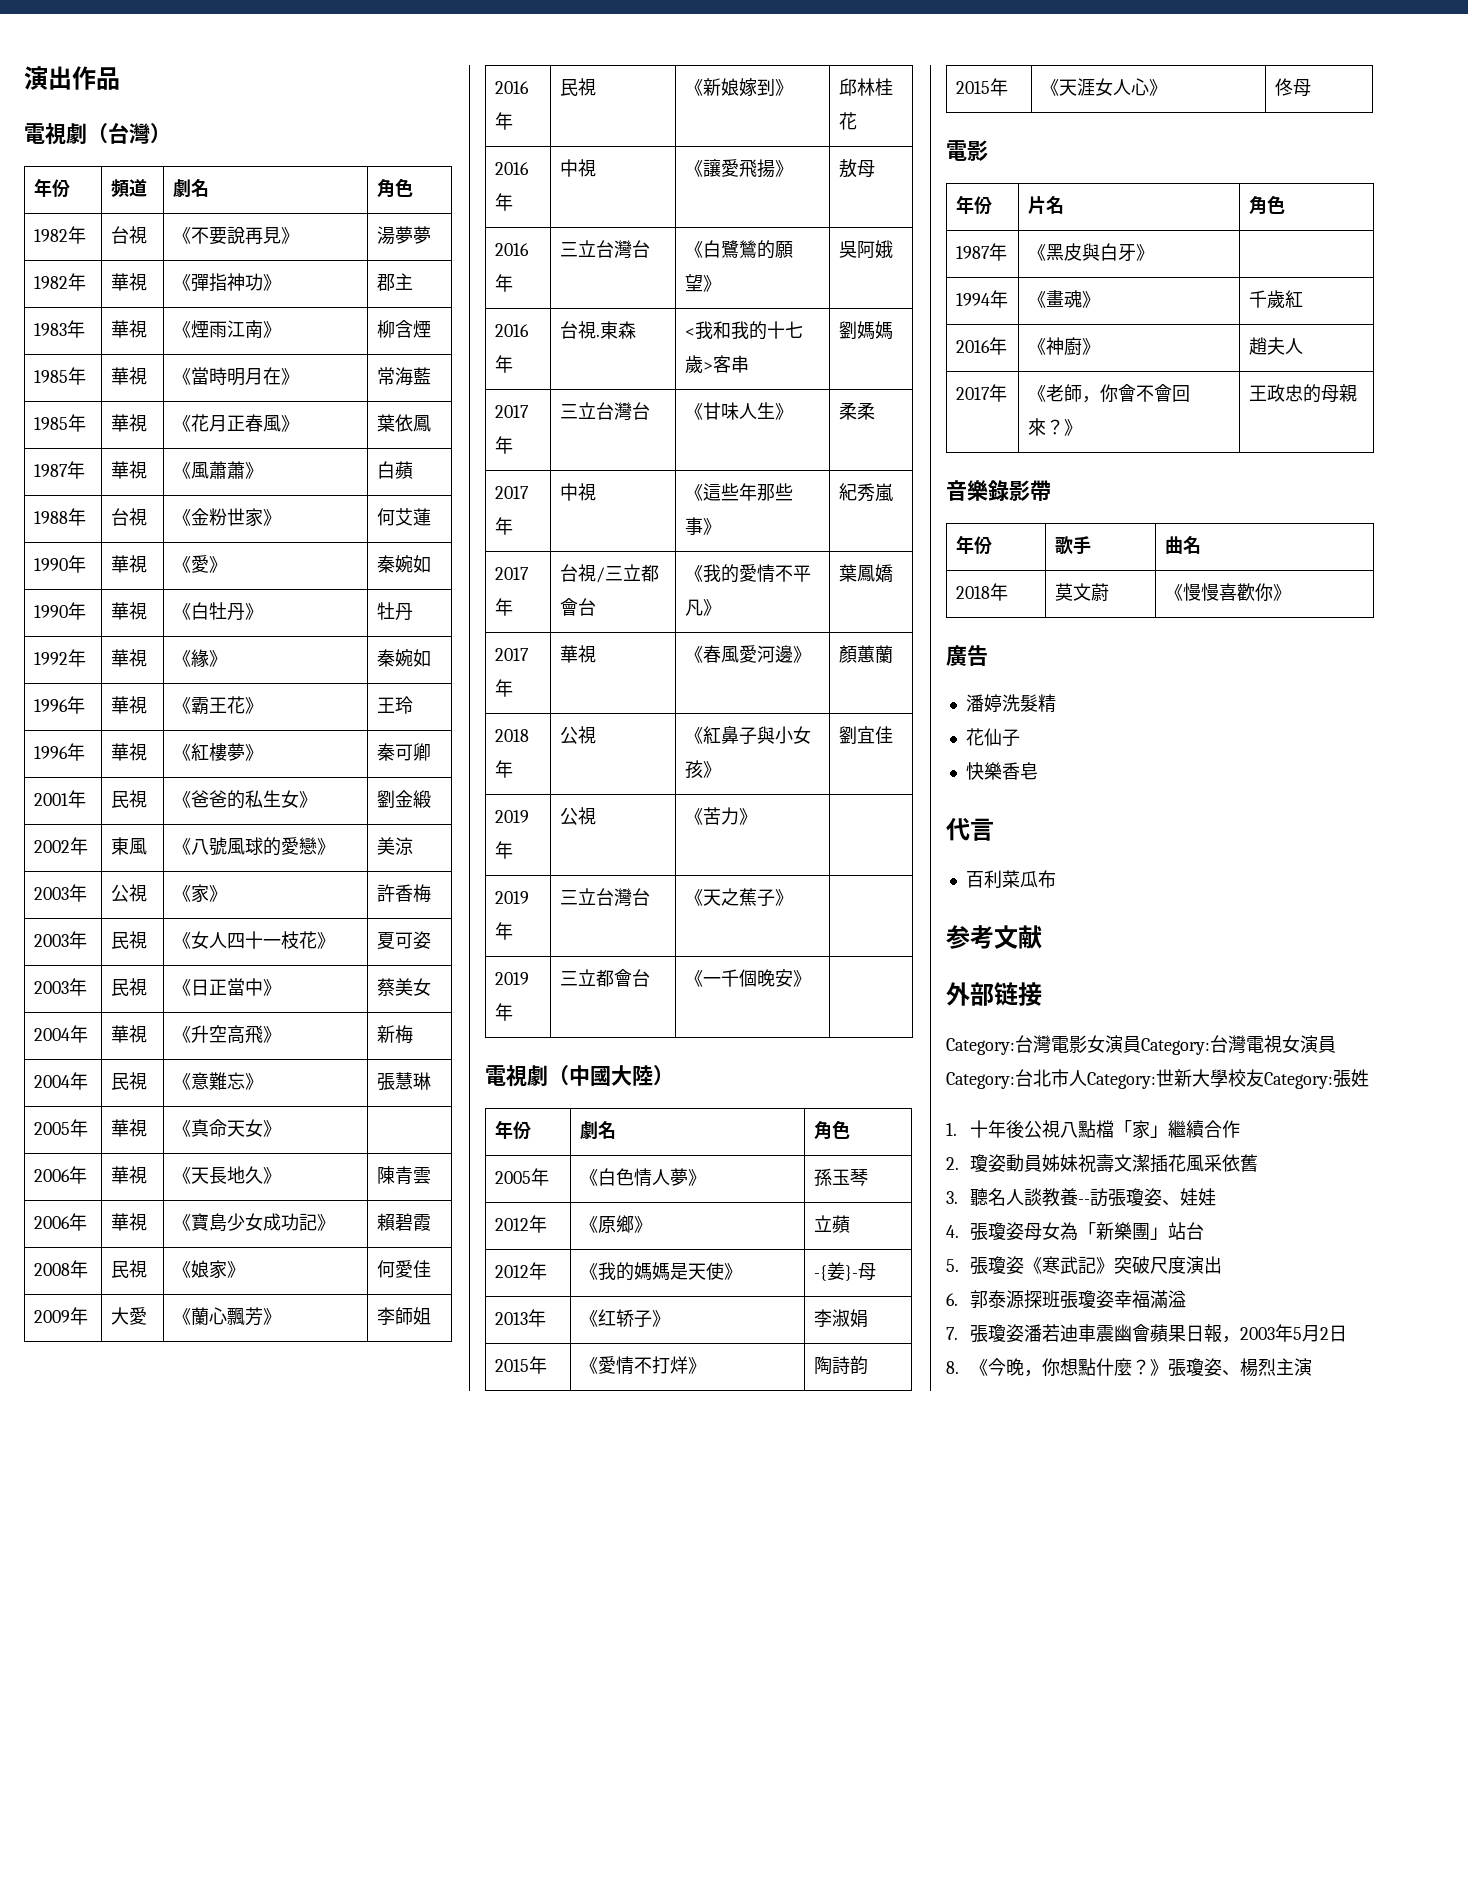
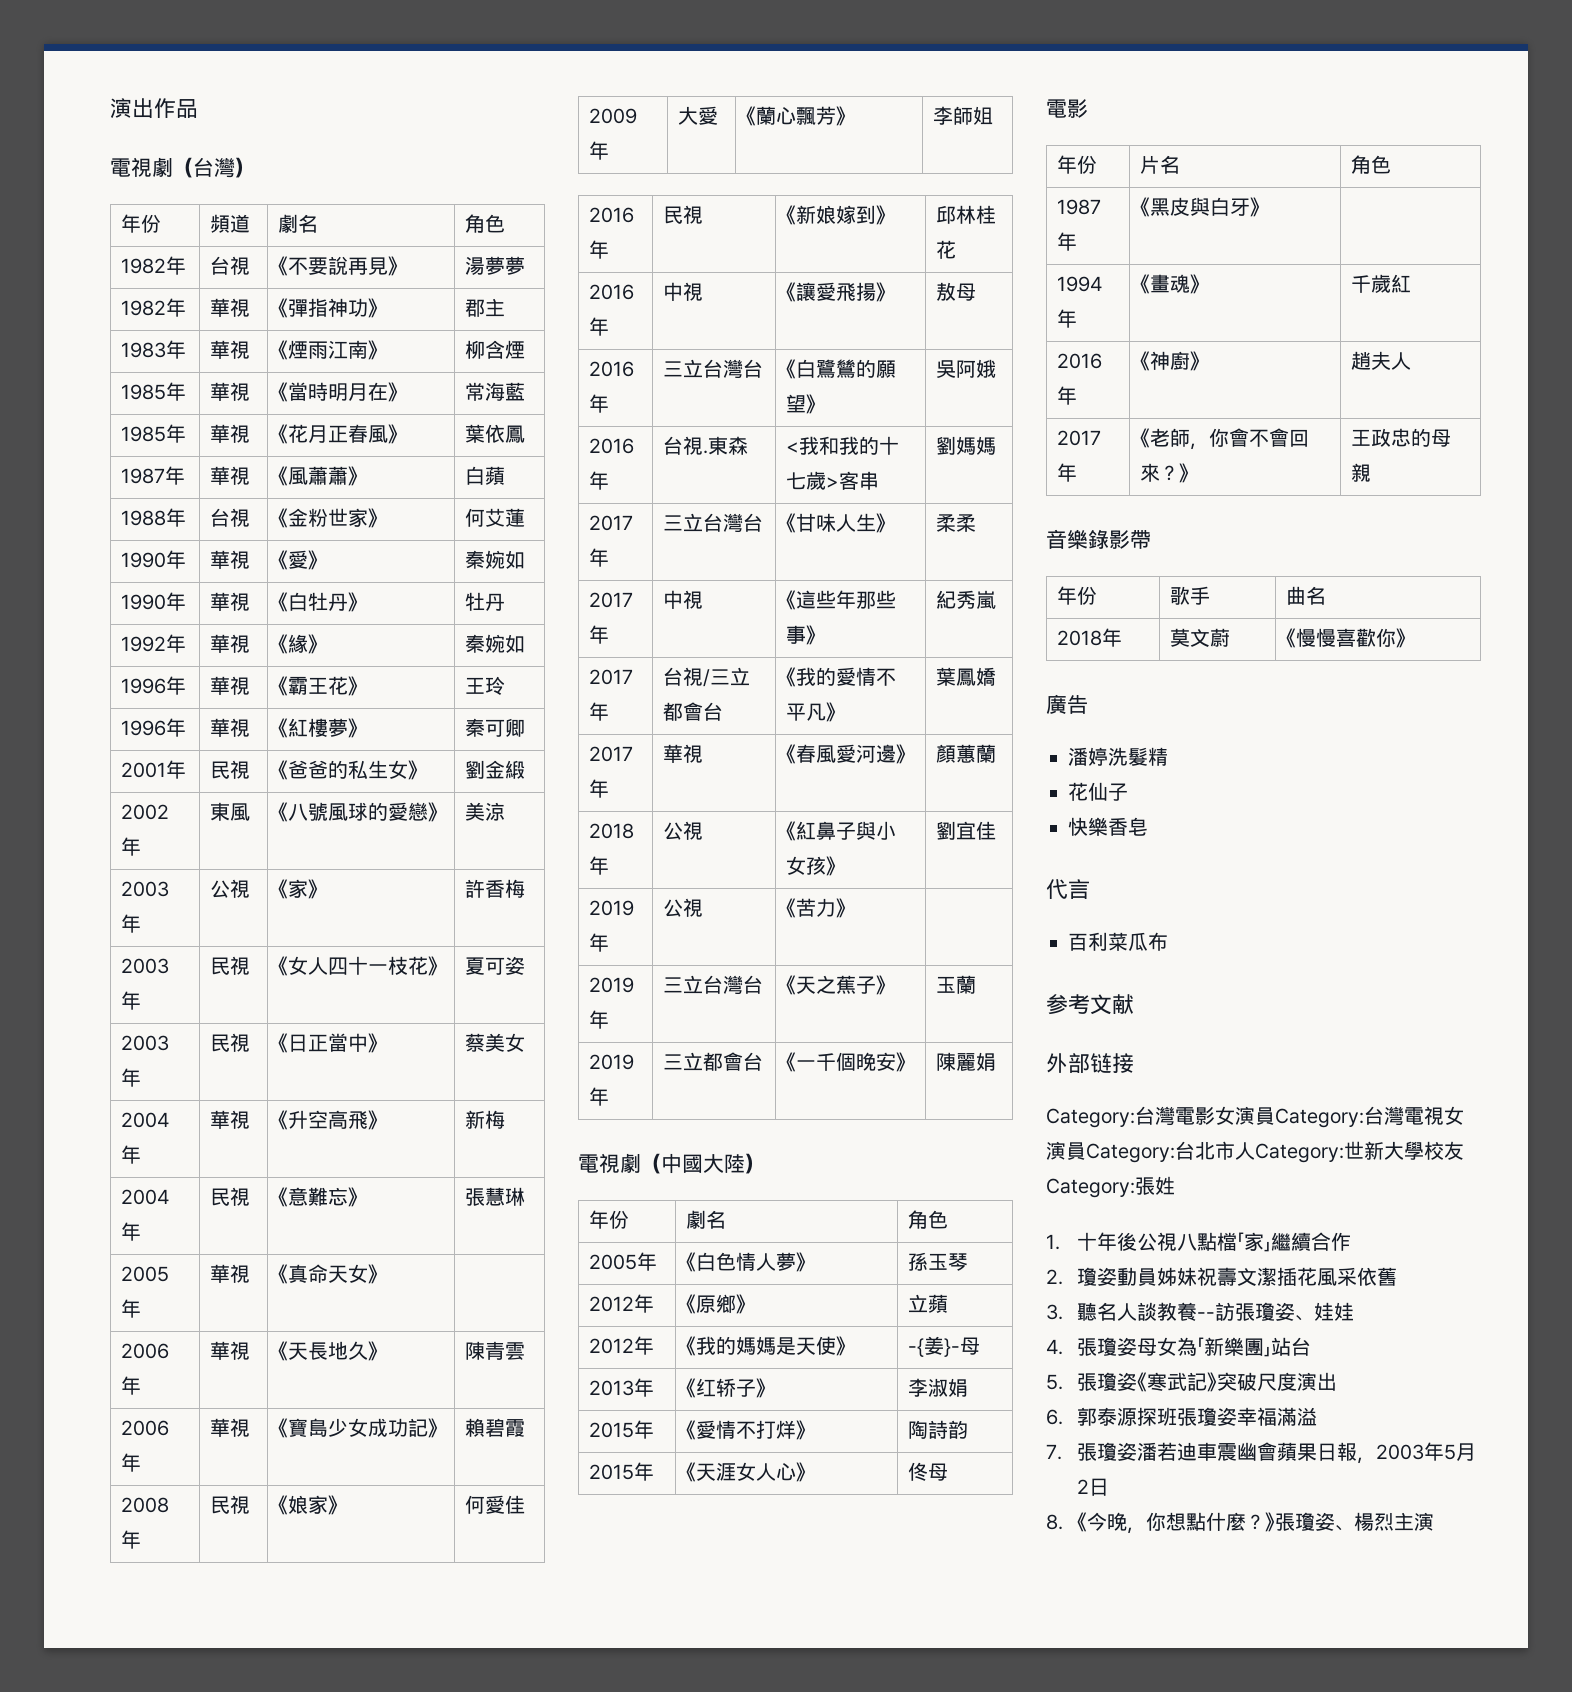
- 2019年 | 三立台灣台 | 《天之蕉子》 |
+ 2019年 | 三立台灣台 | 《天之蕉子》 | 玉蘭
- 2019年 | 三立都會台 | 《一千個晚安》 |
+ 2019年 | 三立都會台 | 《一千個晚安》 | 陳麗娟

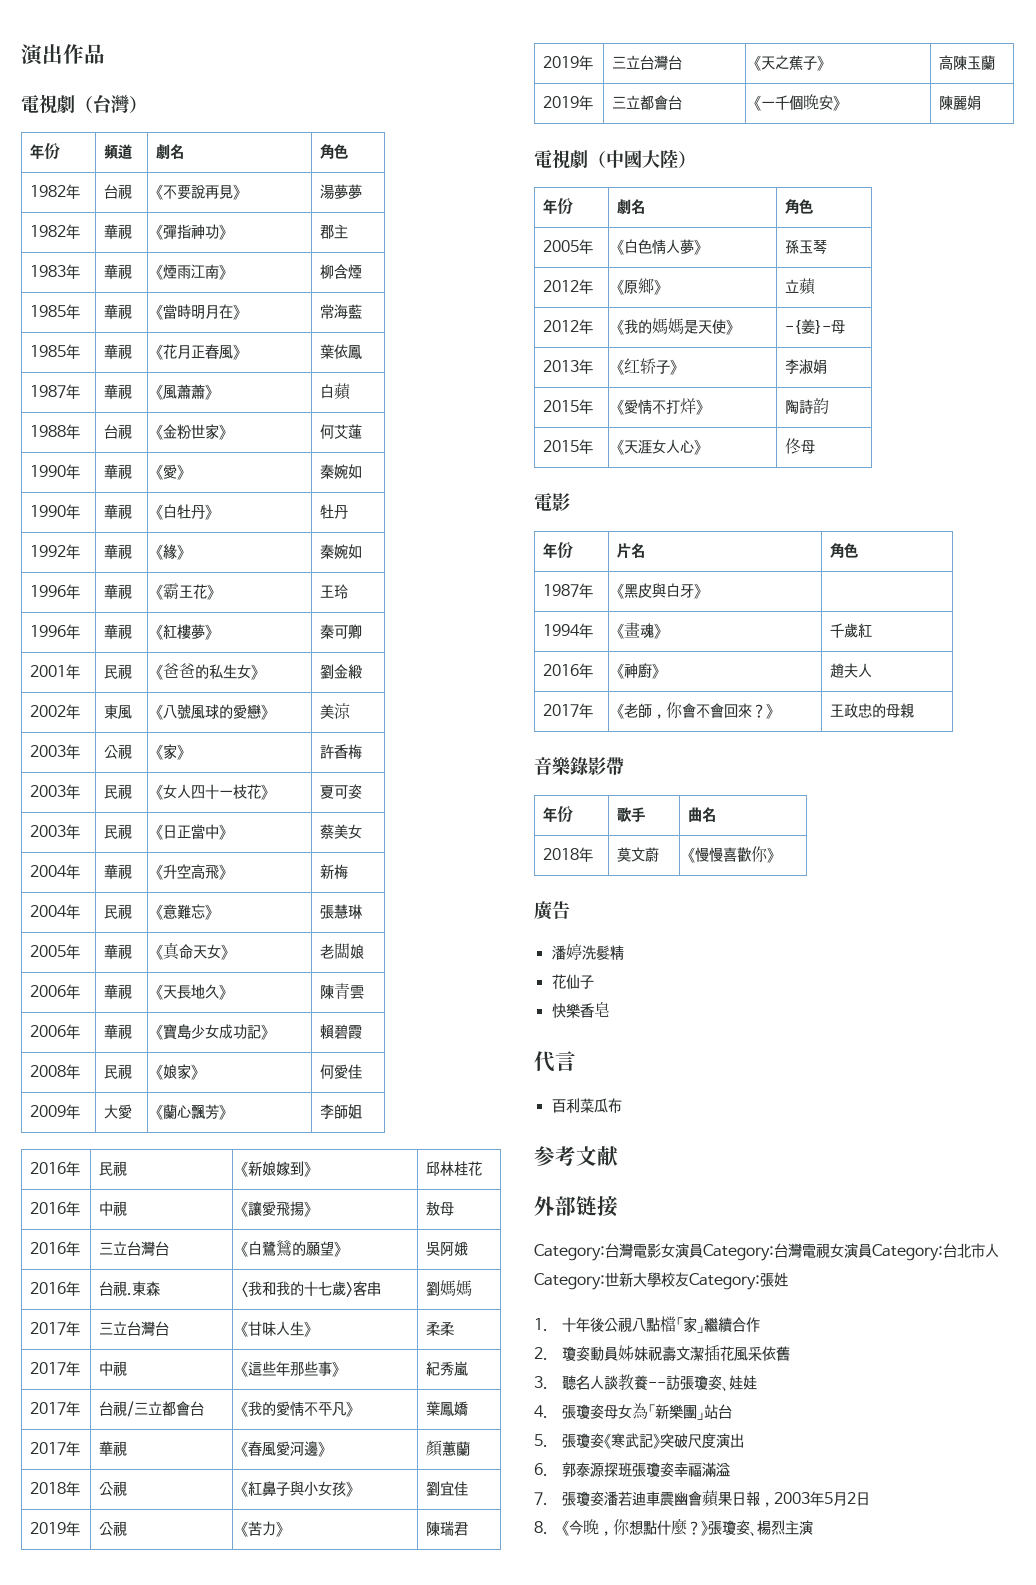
- 2005年 | 華視 | 《真命天女》 |
+ 2005年 | 華視 | 《真命天女》 | 老闆娘
- 2019年 | 公視 | 《苦力》 |
+ 2019年 | 公視 | 《苦力》 | 陳瑞君
- 2019年 | 三立台灣台 | 《天之蕉子》 | 玉蘭
+ 2019年 | 三立台灣台 | 《天之蕉子》 | 高陳玉蘭

